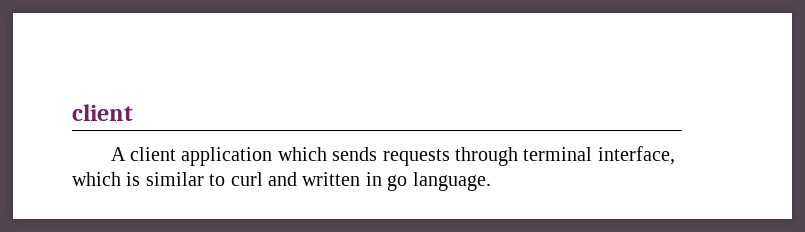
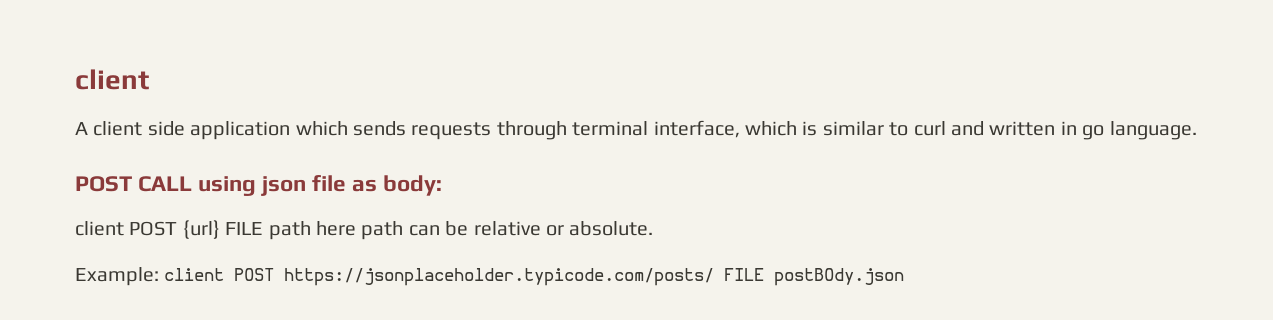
- A client application which sends requests through terminal interface, which is similar to curl and written in go language.
+ A client side application which sends requests through terminal interface, which is similar to curl and written in go language.
+ POST CALL using json file as body:
+ client POST {url} FILE path here path can be relative or absolute.
+ Example: client POST https://jsonplaceholder.typicode.com/posts/ FILE postBOdy.json

